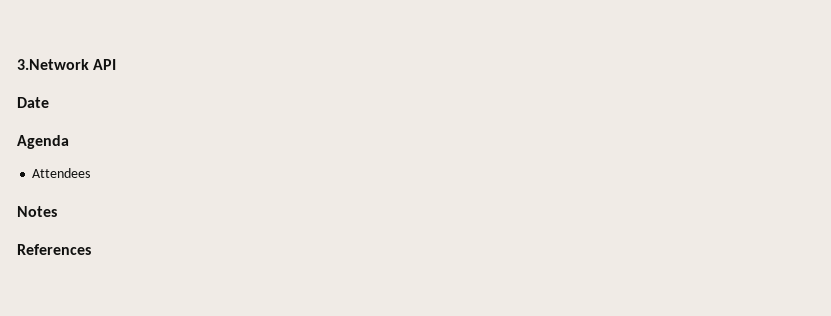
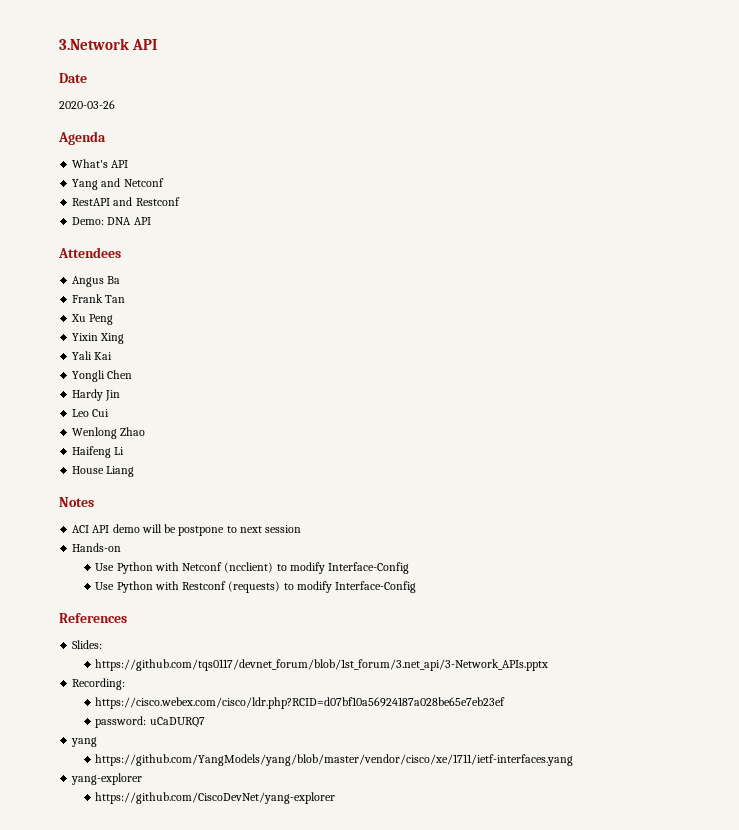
+ 2020-03-26
+ What's API
+ Yang and Netconf
+ RestAPI and Restconf
+ Demo: DNA API
  Attendees
+ Angus Ba
+ Frank Tan
+ Xu Peng
+ Yixin Xing
+ Yali Kai
+ Yongli Chen
+ Hardy Jin
+ Leo Cui
+ Wenlong Zhao
+ Haifeng Li
+ House Liang
  Notes
+ ACI API demo will be postpone to next session
+ Hands-on
+ Use Python with Netconf (ncclient) to modify Interface-Config
+ Use Python with Restconf (requests) to modify Interface-Config
  References
+ Slides:
+ https://github.com/tqs0117/devnet_forum/blob/1st_forum/3.net_api/3-Network_APIs.pptx
+ Recording:
+ https://cisco.webex.com/cisco/ldr.php?RCID=d07bf10a56924187a028be65e7eb23ef
+ password: uCaDURQ7
+ yang
+ https://github.com/YangModels/yang/blob/master/vendor/cisco/xe/1711/ietf-interfaces.yang
+ yang-explorer
+ https://github.com/CiscoDevNet/yang-explorer

